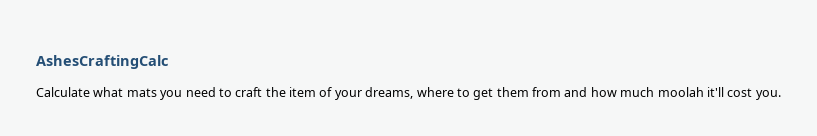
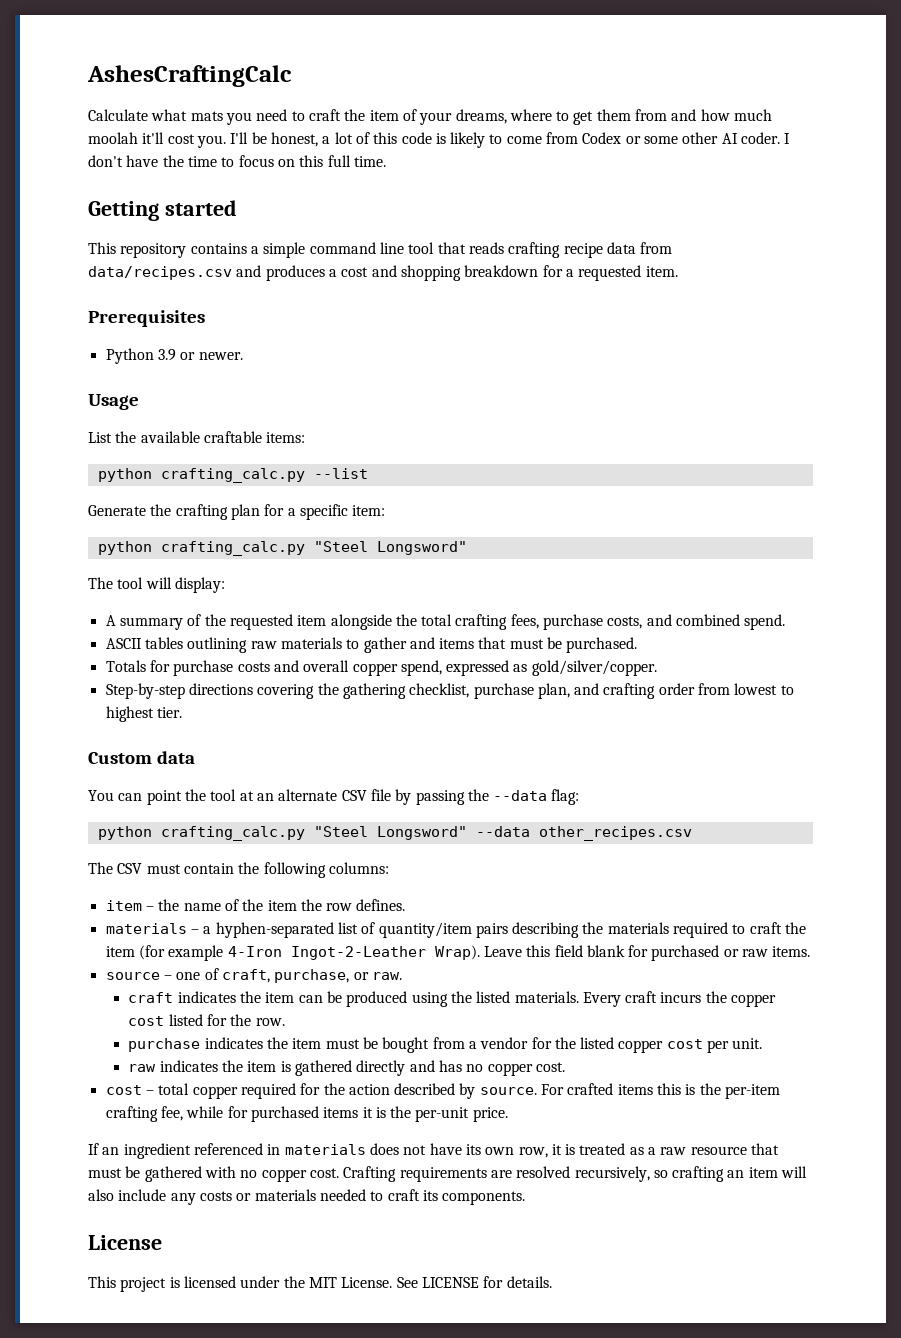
+ I'll be honest, a lot of this code is likely to come from Codex or some other AI coder. I don't have the time to focus on this full time.
+ Getting started
+ This repository contains a simple command line tool that reads crafting recipe data from data/recipes.csv and produces a cost and shopping breakdown for a requested item.
+ Prerequisites
+ Python 3.9 or newer.
+ Usage
+ List the available craftable items:
+ python crafting_calc.py --list
+ Generate the crafting plan for a specific item:
+ python crafting_calc.py "Steel Longsword"
+ The tool will display:
+ A summary of the requested item alongside the total crafting fees, purchase costs, and combined spend.
+ ASCII tables outlining raw materials to gather and items that must be purchased.
+ Totals for purchase costs and overall copper spend, expressed as gold/silver/copper.
+ Step-by-step directions covering the gathering checklist, purchase plan, and crafting order from lowest to highest tier.
+ Custom data
+ You can point the tool at an alternate CSV file by passing the --data flag:
+ python crafting_calc.py "Steel Longsword" --data other_recipes.csv
+ The CSV must contain the following columns:
+ item – the name of the item the row defines.
+ materials – a hyphen-separated list of quantity/item pairs describing the materials required to craft the item (for example 4-Iron Ingot-2-Leather Wrap). Leave this field blank for purchased or raw items.
+ source – one of craft, purchase, or raw.
+ craft indicates the item can be produced using the listed materials. Every craft incurs the copper cost listed for the row.
+ purchase indicates the item must be bought from a vendor for the listed copper cost per unit.
+ raw indicates the item is gathered directly and has no copper cost.
+ cost – total copper required for the action described by source. For crafted items this is the per-item crafting fee, while for purchased items it is the per-unit price.
+ If an ingredient referenced in materials does not have its own row, it is treated as a raw resource that must be gathered with no copper cost. Crafting requirements are resolved recursively, so crafting an item will also include any costs or materials needed to craft its components.
+ License
+ This project is licensed under the MIT License. See LICENSE for details.

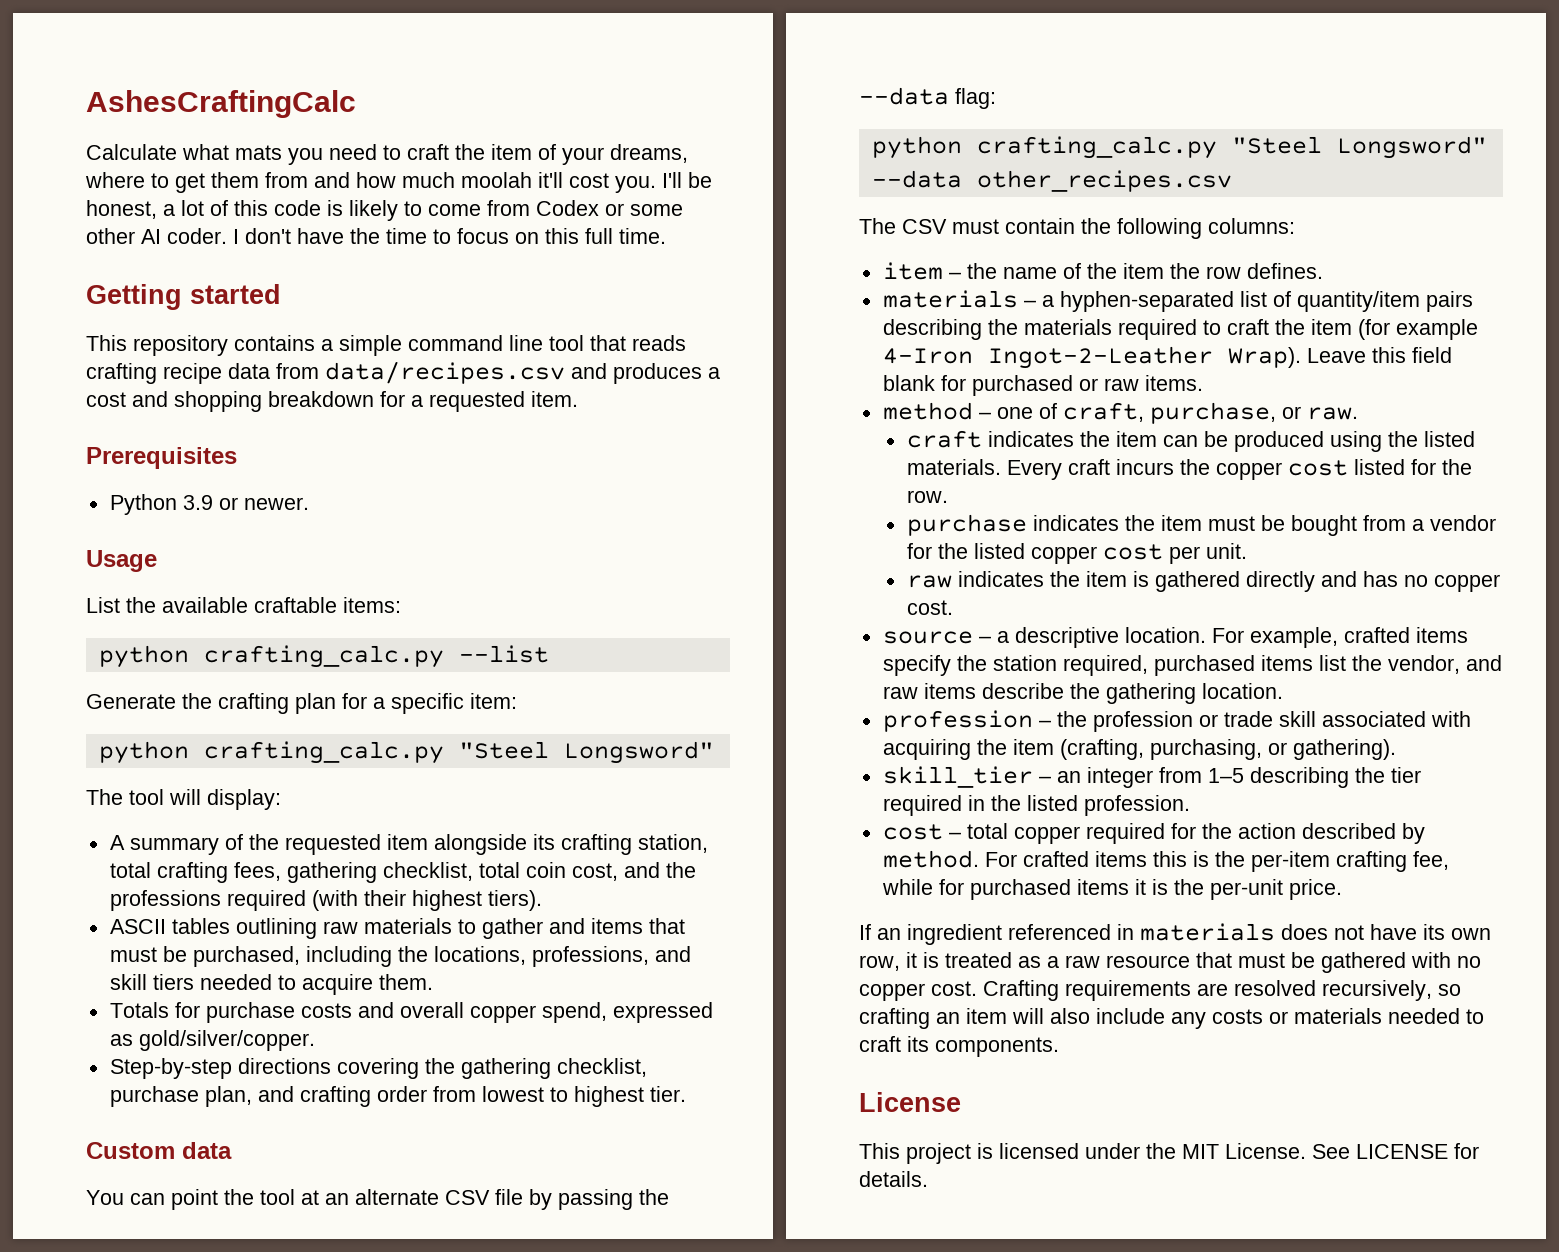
- A summary of the requested item alongside the total crafting fees, purchase costs, and combined spend.
+ A summary of the requested item alongside its crafting station, total crafting fees, gathering checklist, total coin cost, and the professions required (with their highest tiers).
- ASCII tables outlining raw materials to gather and items that must be purchased.
+ ASCII tables outlining raw materials to gather and items that must be purchased, including the locations, professions, and skill tiers needed to acquire them.
- source – one of craft, purchase, or raw.
+ method – one of craft, purchase, or raw.
+ source – a descriptive location. For example, crafted items specify the station required, purchased items list the vendor, and raw items describe the gathering location.
+ profession – the profession or trade skill associated with acquiring the item (crafting, purchasing, or gathering).
+ skill_tier – an integer from 1–5 describing the tier required in the listed profession.
- cost – total copper required for the action described by source.
+ cost – total copper required for the action described by method.

